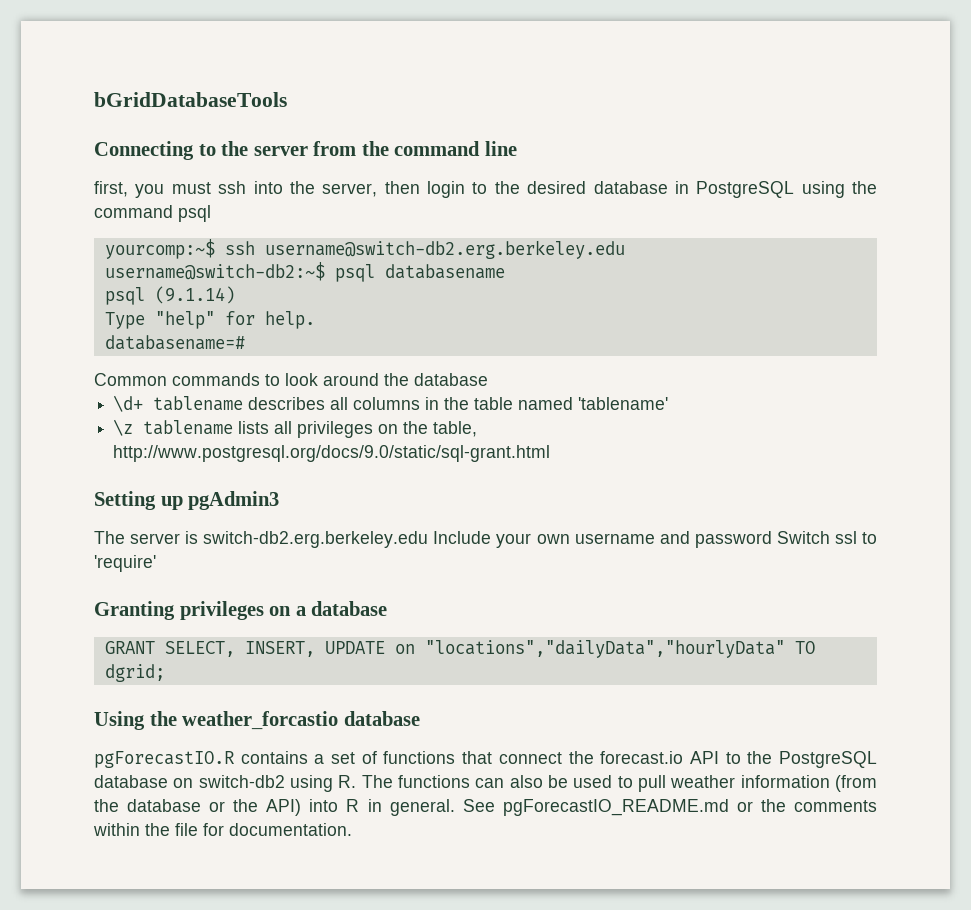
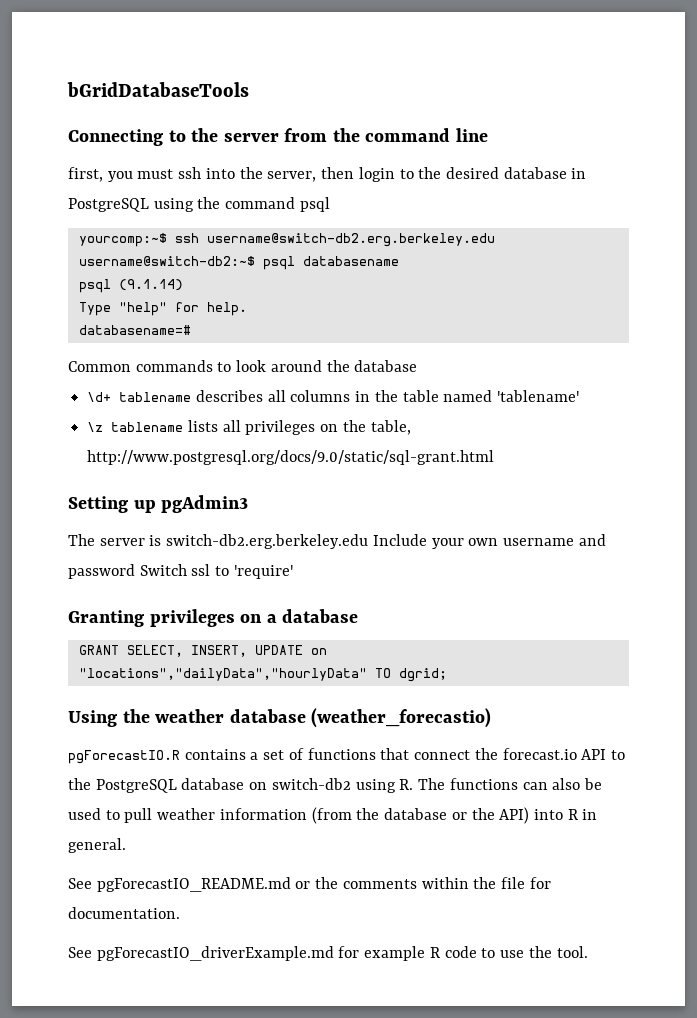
- Using the weather_forcastio database
+ Using the weather database (weather_forecastio)
- pgForecastIO.R contains a set of functions that connect the forecast.io API to the PostgreSQL database on switch-db2 using R. The functions can also be used to pull weather information (from the database or the API) into R in general. See pgForecastIO_README.md or the comments within the file for documentation.
+ pgForecastIO.R contains a set of functions that connect the forecast.io API to the PostgreSQL database on switch-db2 using R. The functions can also be used to pull weather information (from the database or the API) into R in general.
+ See pgForecastIO_README.md or the comments within the file for documentation.
+ See pgForecastIO_driverExample.md for example R code to use the tool.

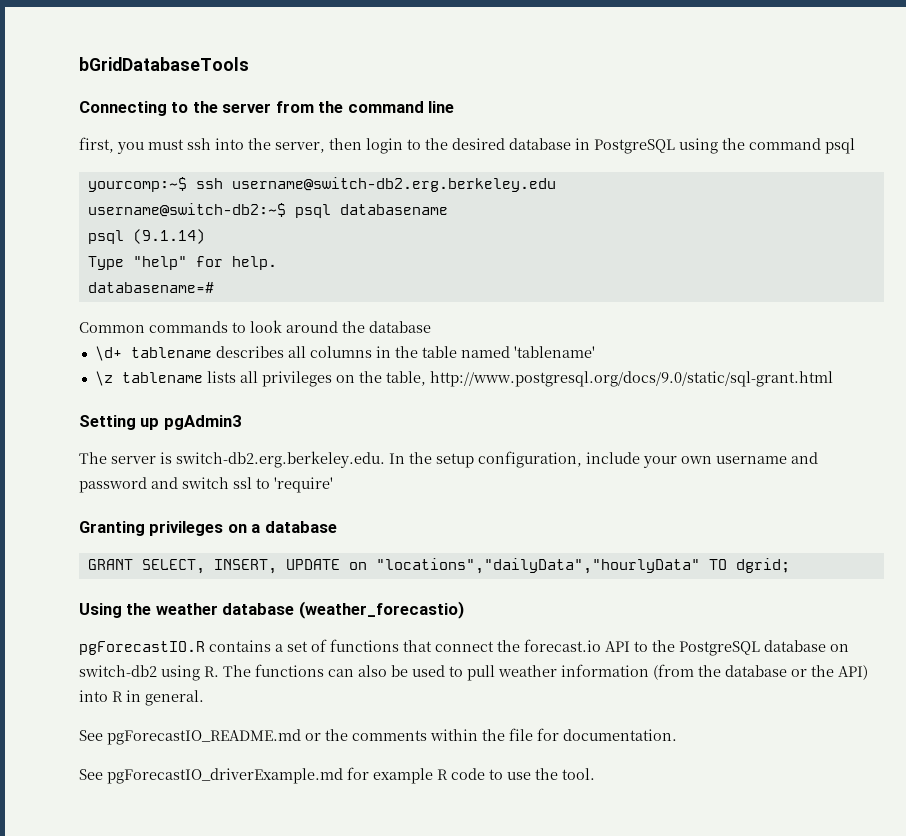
- The server is switch-db2.erg.berkeley.edu Include your own username and password Switch ssl to 'require'
+ The server is switch-db2.erg.berkeley.edu. In the setup configuration, include your own username and password and switch ssl to 'require'

